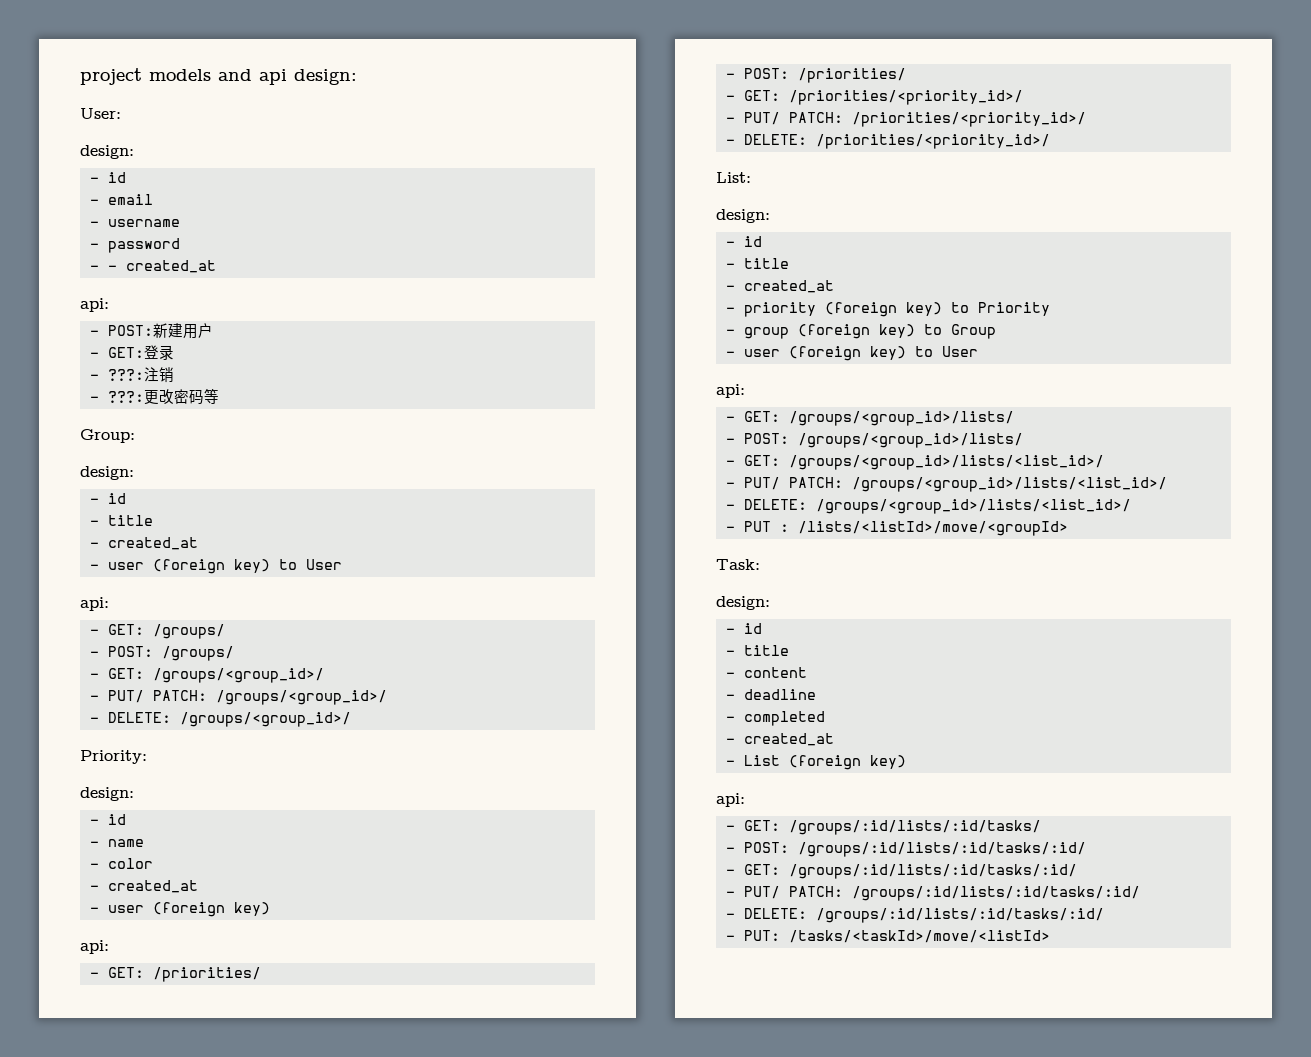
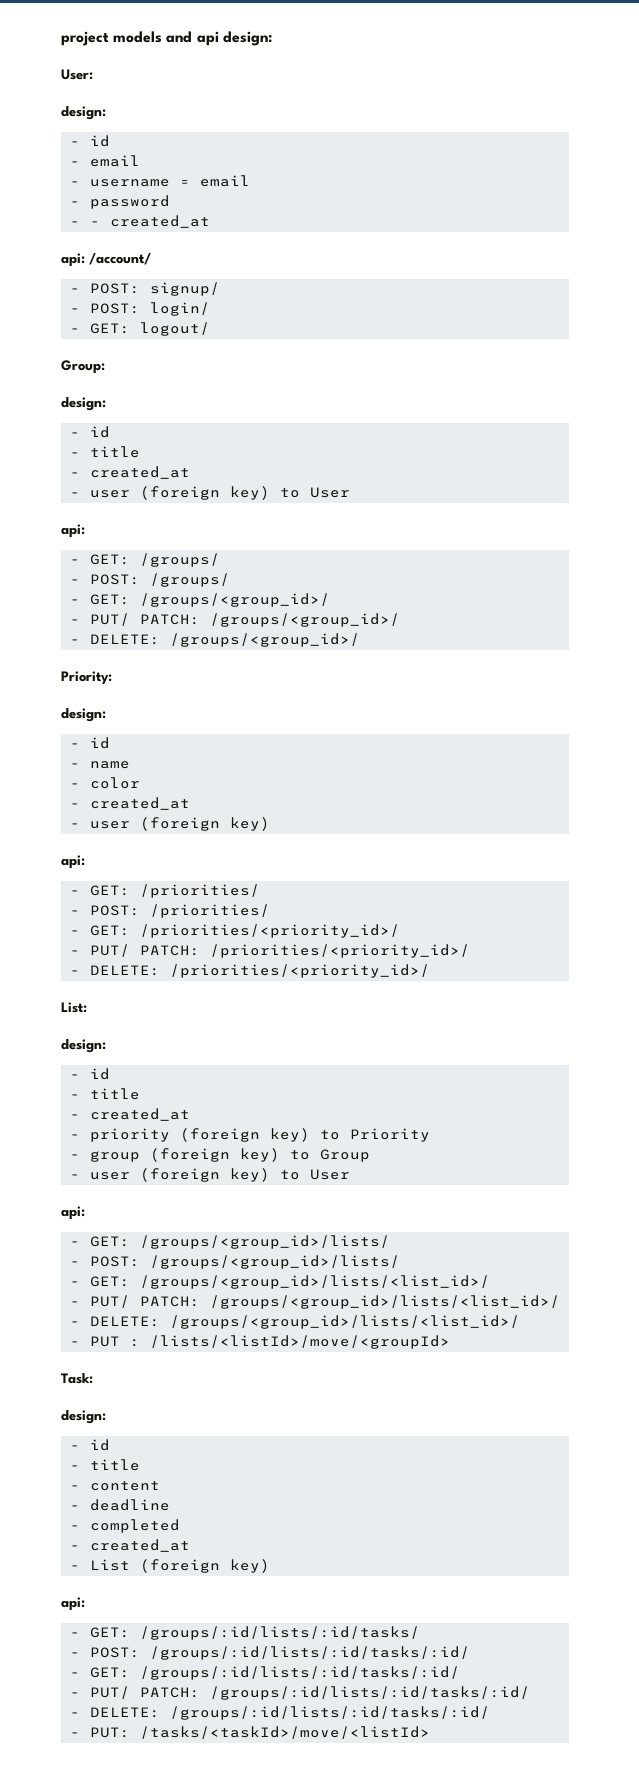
- - username
+ - username = email
  - - created_at
- api:
- - POST:新建用户
- - GET:登录
- - ???:注销
- - ???:更改密码等
+ api: /account/
+ - POST: signup/
+ - POST: login/
+ - GET: logout/

